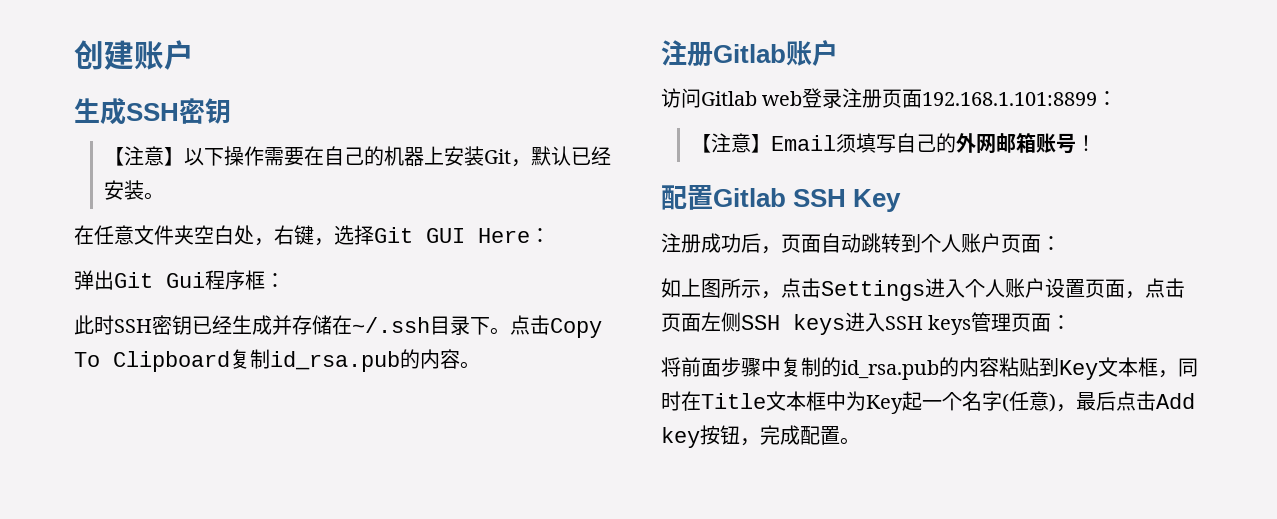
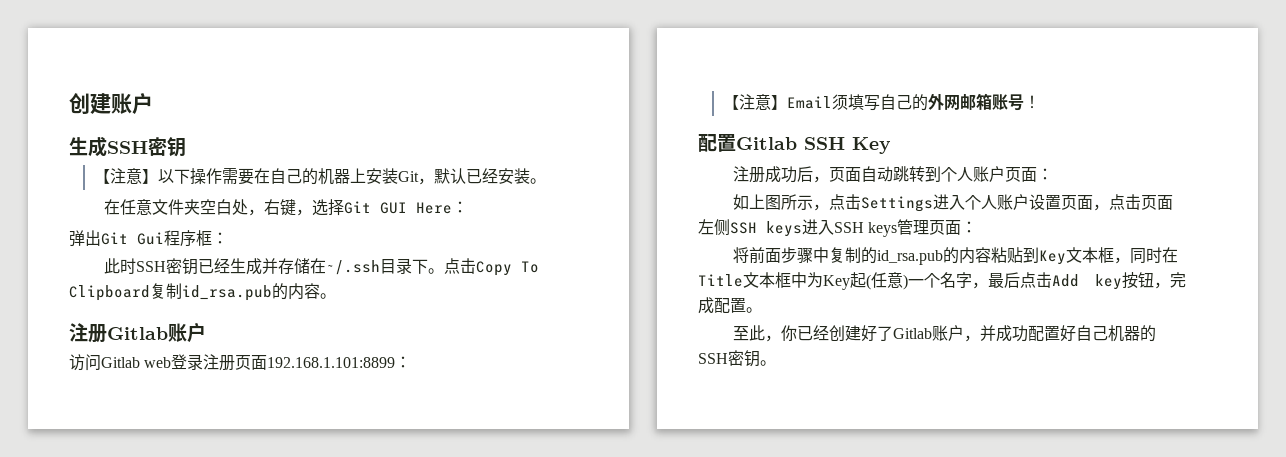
- 将前面步骤中复制的id_rsa.pub的内容粘贴到Key文本框，同时在Title文本框中为Key起一个名字(任意)，最后点击Add key按钮，完成配置。
+ 将前面步骤中复制的id_rsa.pub的内容粘贴到Key文本框，同时在Title文本框中为Key起(任意)一个名字，最后点击Add key按钮，完成配置。
+ 至此，你已经创建好了Gitlab账户，并成功配置好自己机器的SSH密钥。

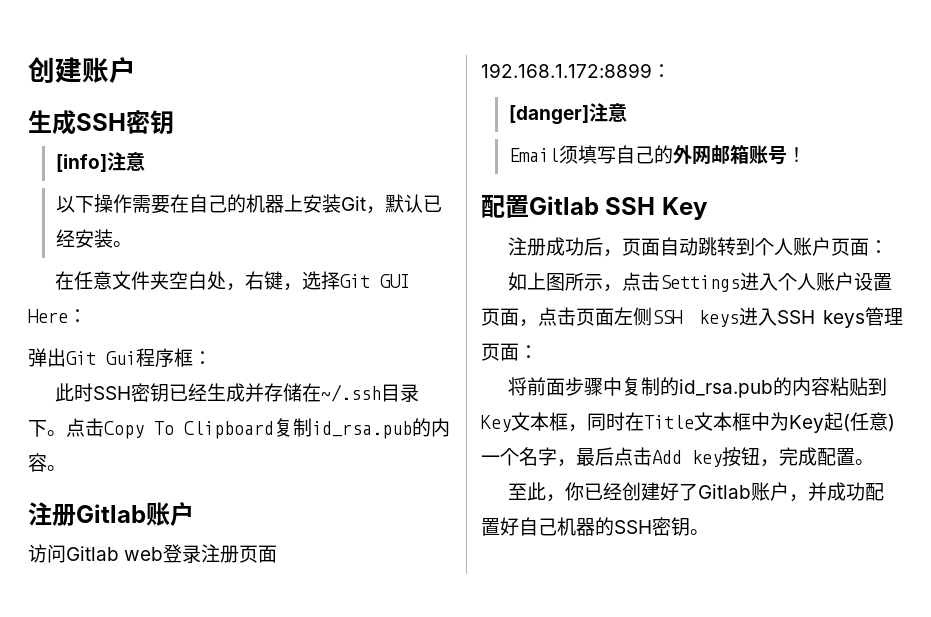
- 【注意】以下操作需要在自己的机器上安装Git，默认已经安装。
+ [info]注意
+ 以下操作需要在自己的机器上安装Git，默认已经安装。
- 访问Gitlab web登录注册页面192.168.1.101:8899：
- 【注意】Email须填写自己的外网邮箱账号！
+ 访问Gitlab web登录注册页面192.168.1.172:8899：
+ [danger]注意
+ Email须填写自己的外网邮箱账号！

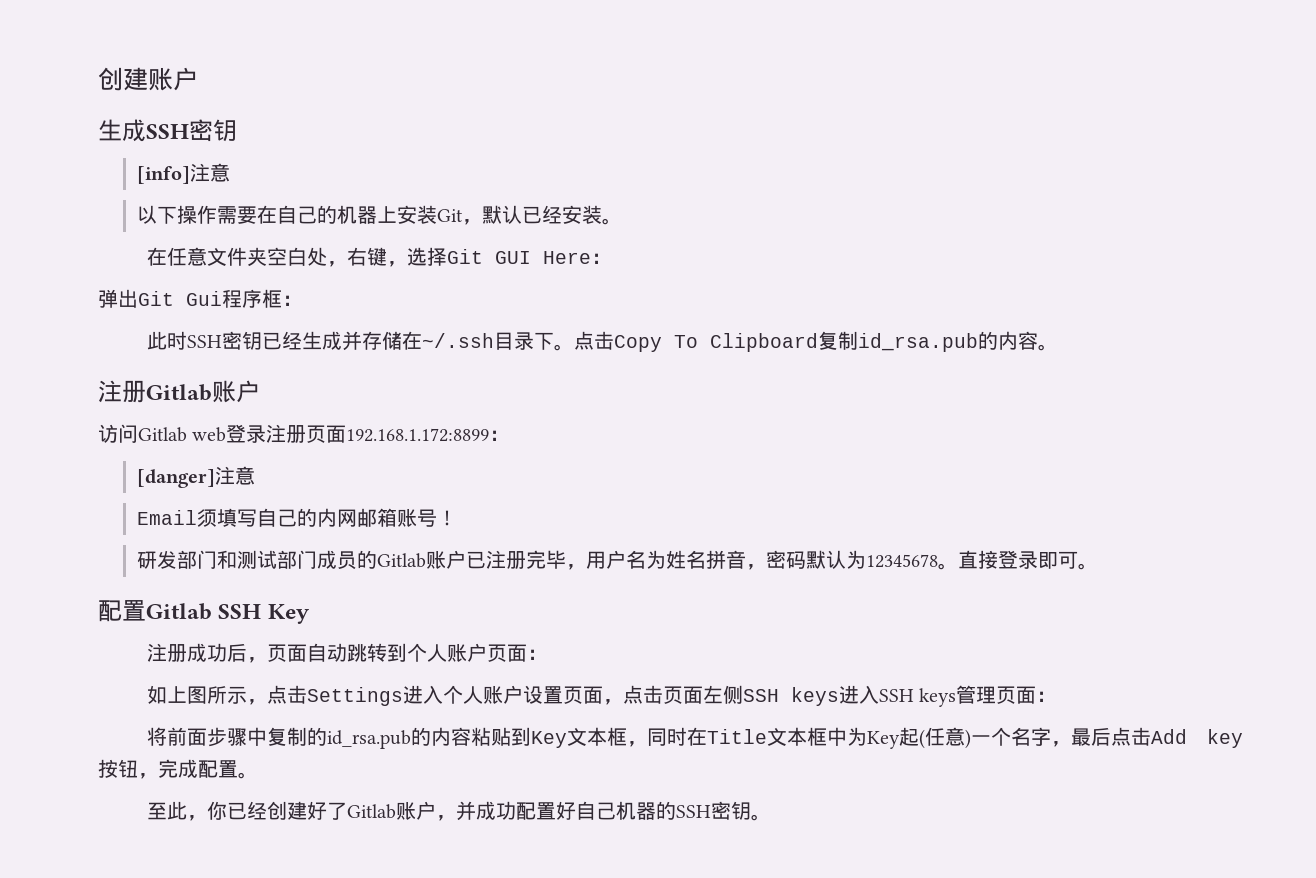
- Email须填写自己的外网邮箱账号！
+ Email须填写自己的内网邮箱账号！
+ 研发部门和测试部门成员的Gitlab账户已注册完毕，用户名为姓名拼音，密码默认为12345678。直接登录即可。

